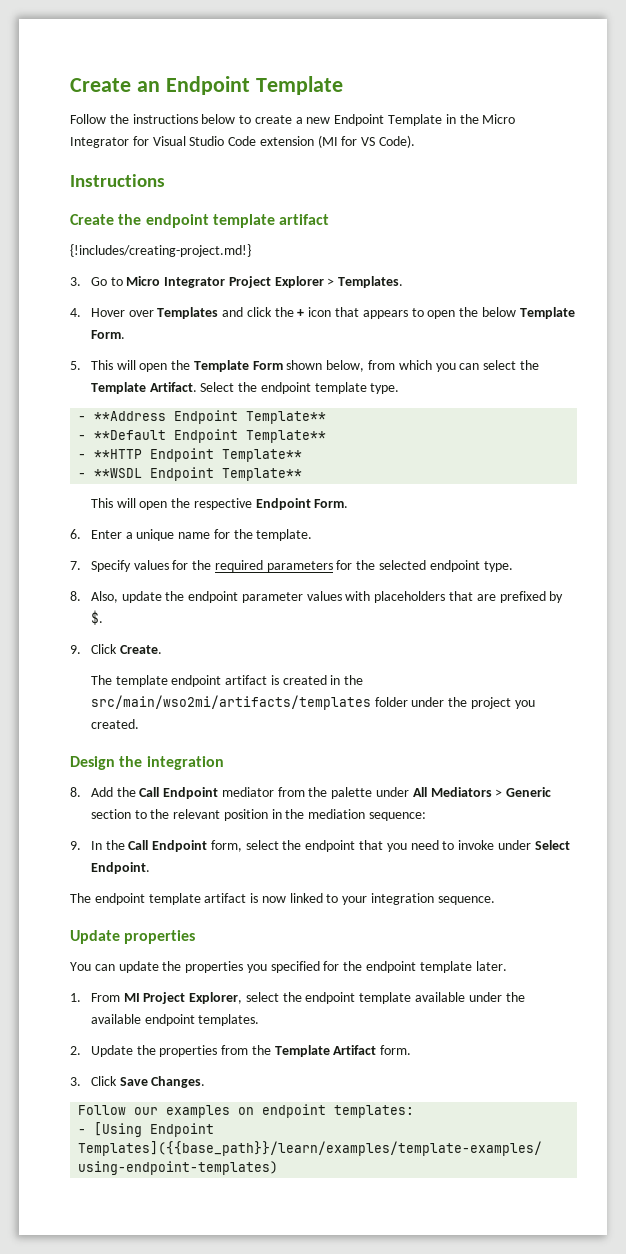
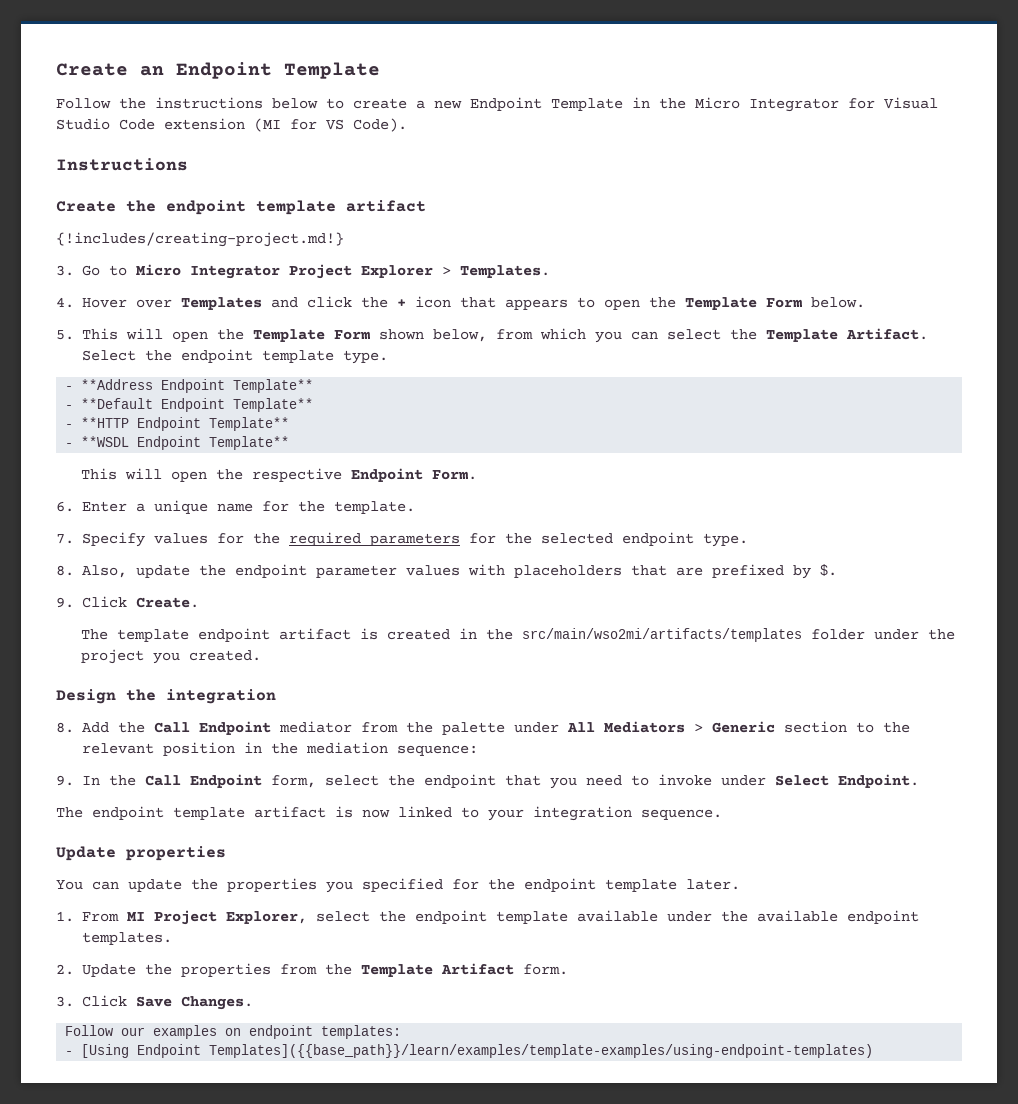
- 4. Hover over Templates and click the + icon that appears to open the below Template Form.
+ 4. Hover over Templates and click the + icon that appears to open the Template Form below.

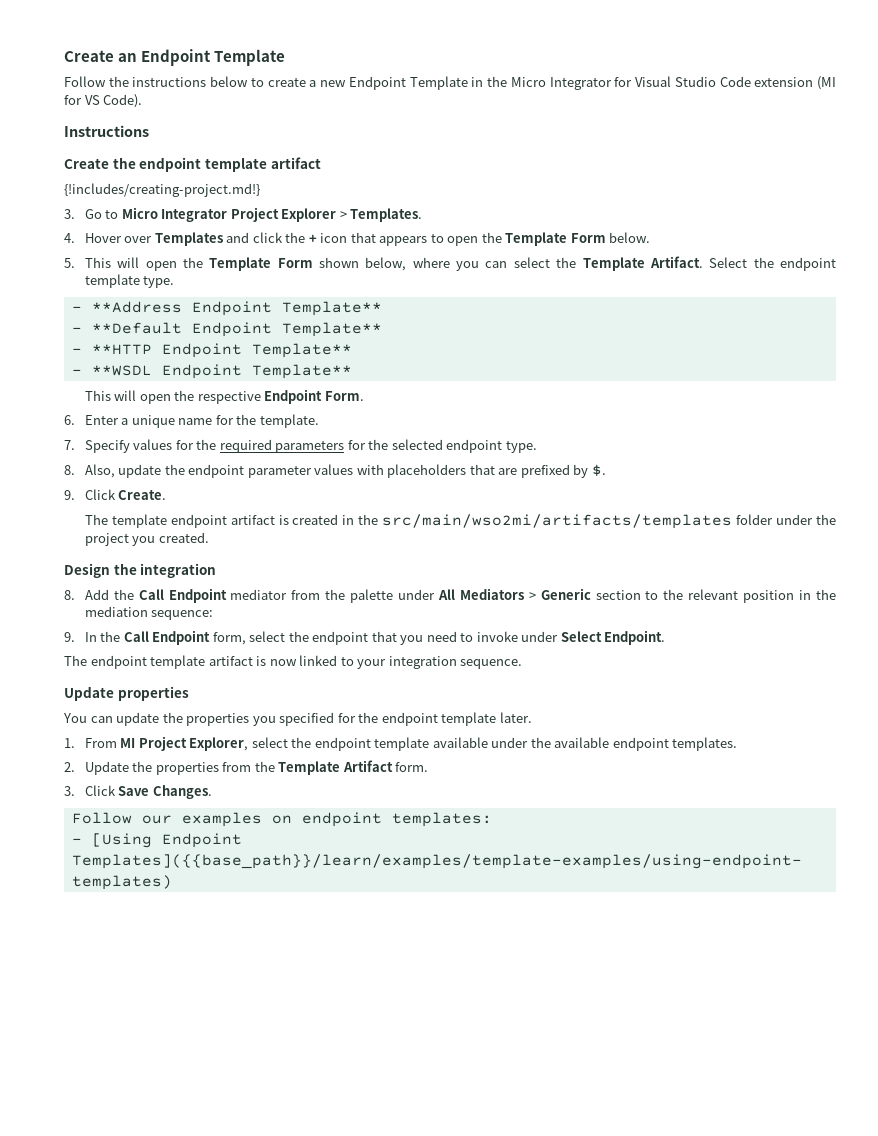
- 5. This will open the Template Form shown below, from which you can select the Template Artifact.
+ 5. This will open the Template Form shown below, where you can select the Template Artifact.

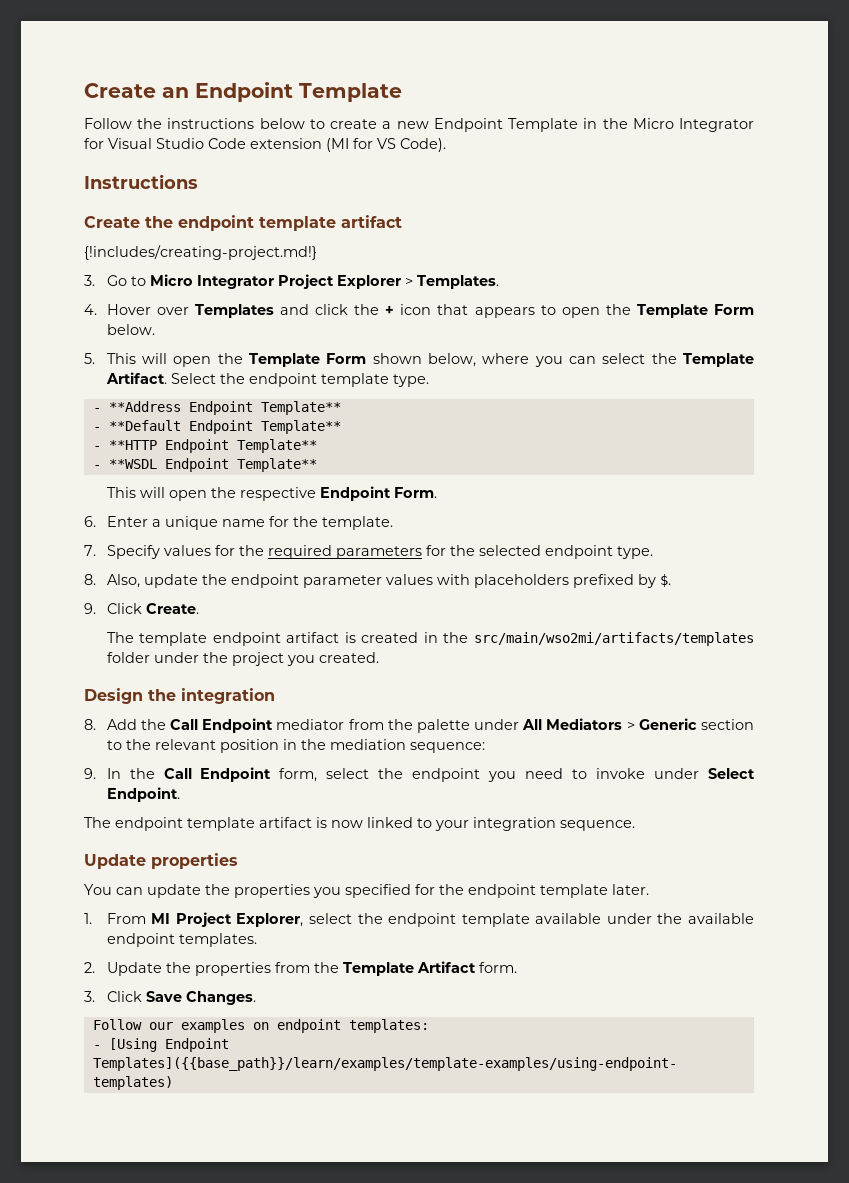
- 8. Also, update the endpoint parameter values with placeholders that are prefixed by $.
+ 8. Also, update the endpoint parameter values with placeholders prefixed by $.
- 9. In the Call Endpoint form, select the endpoint that you need to invoke under Select Endpoint.
+ 9. In the Call Endpoint form, select the endpoint you need to invoke under Select Endpoint.

